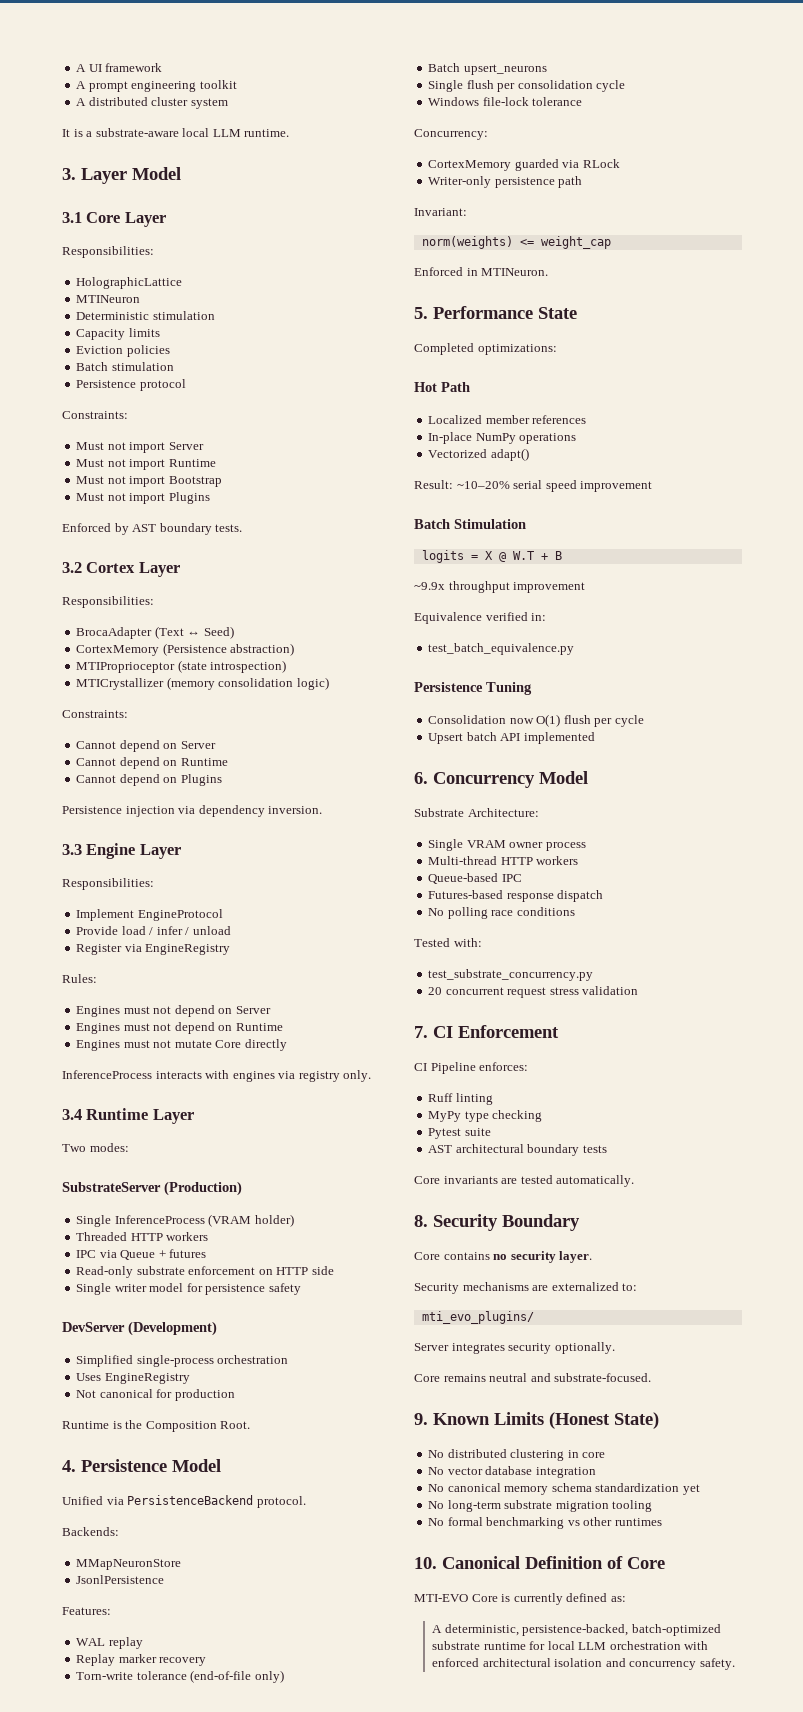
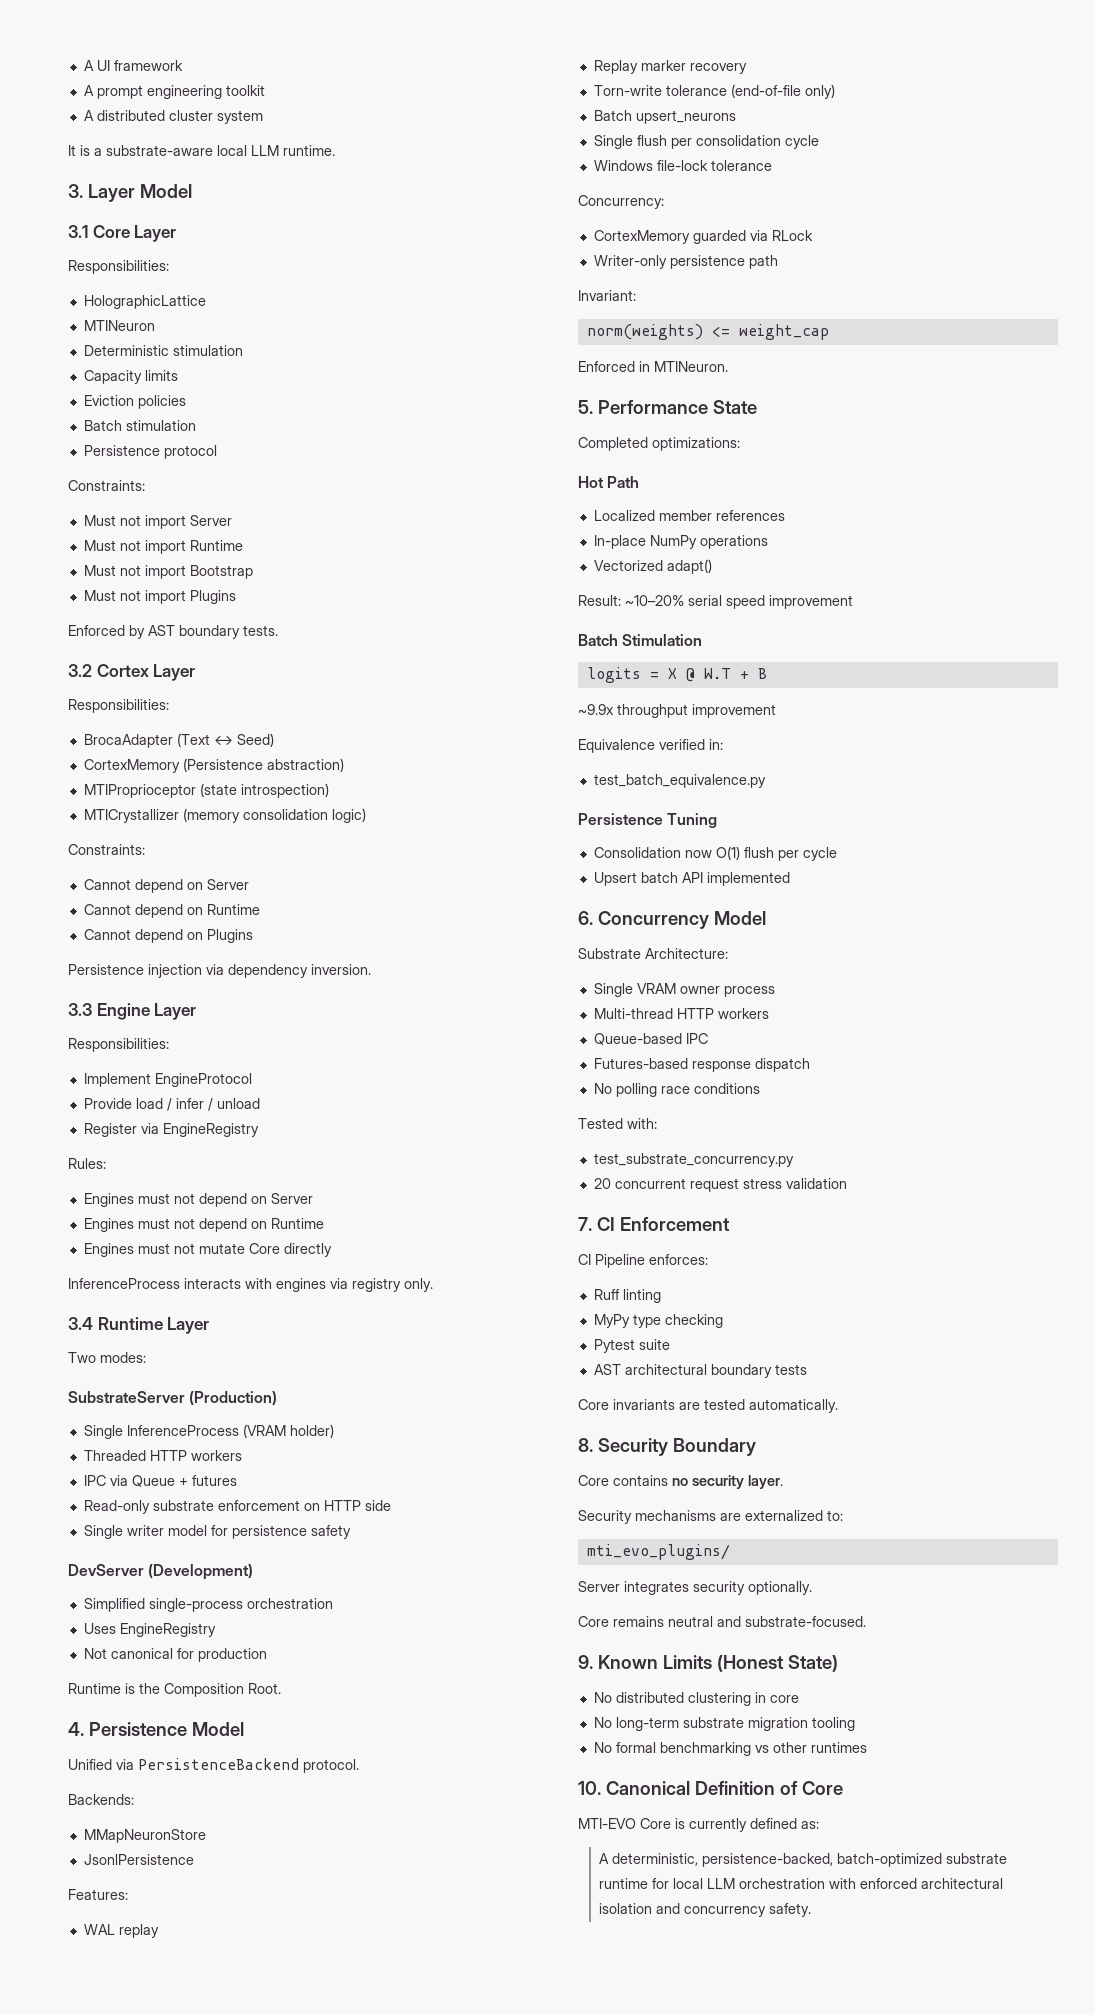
- No vector database integration
- No canonical memory schema standardization yet

